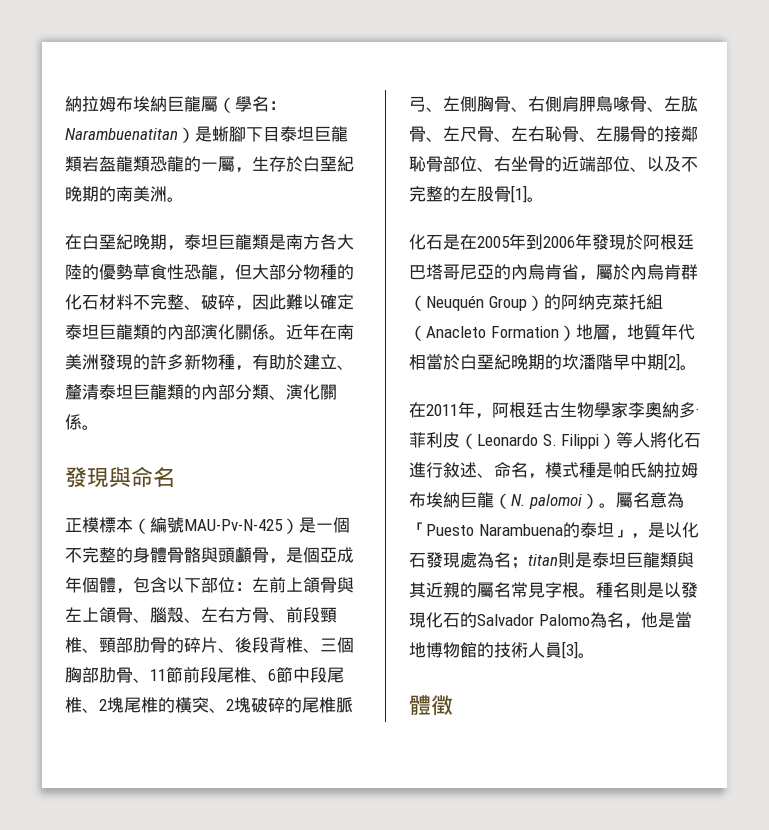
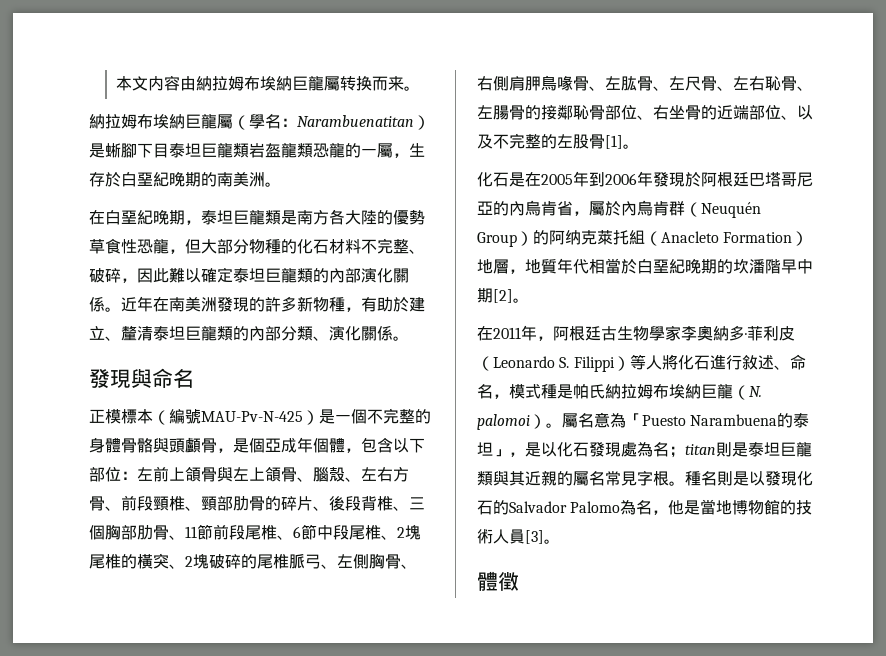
+ 本文内容由納拉姆布埃納巨龍屬转换而来。

